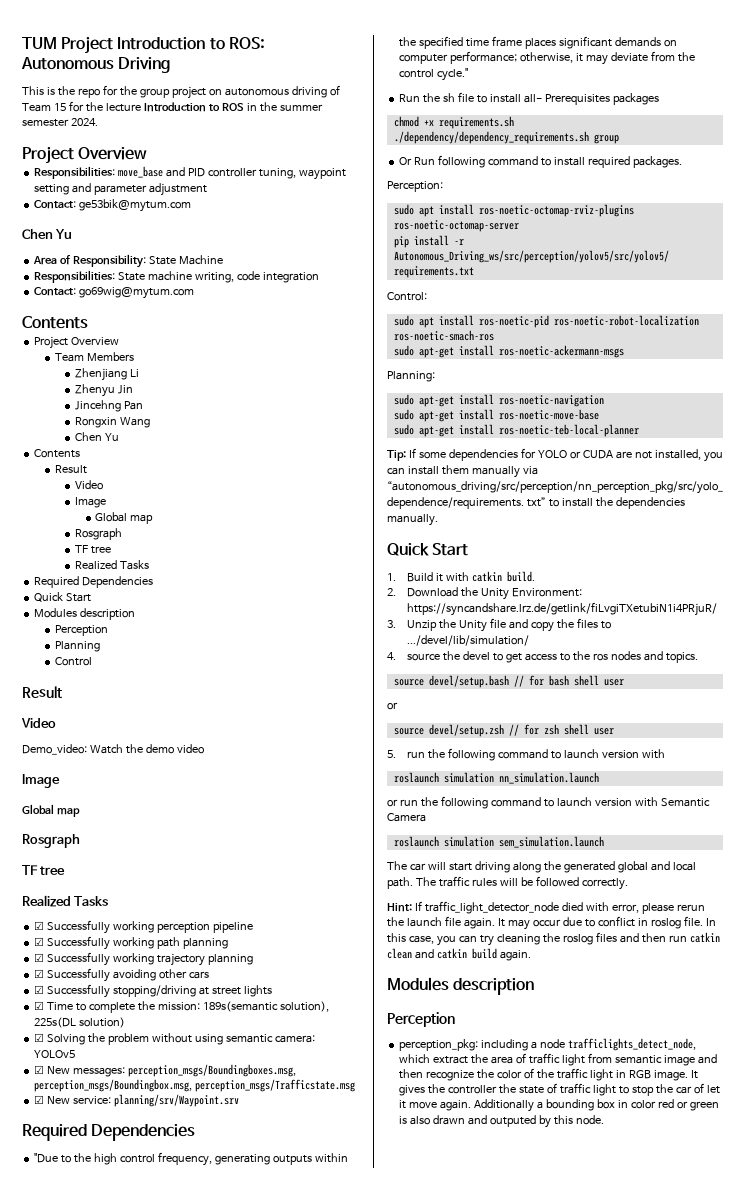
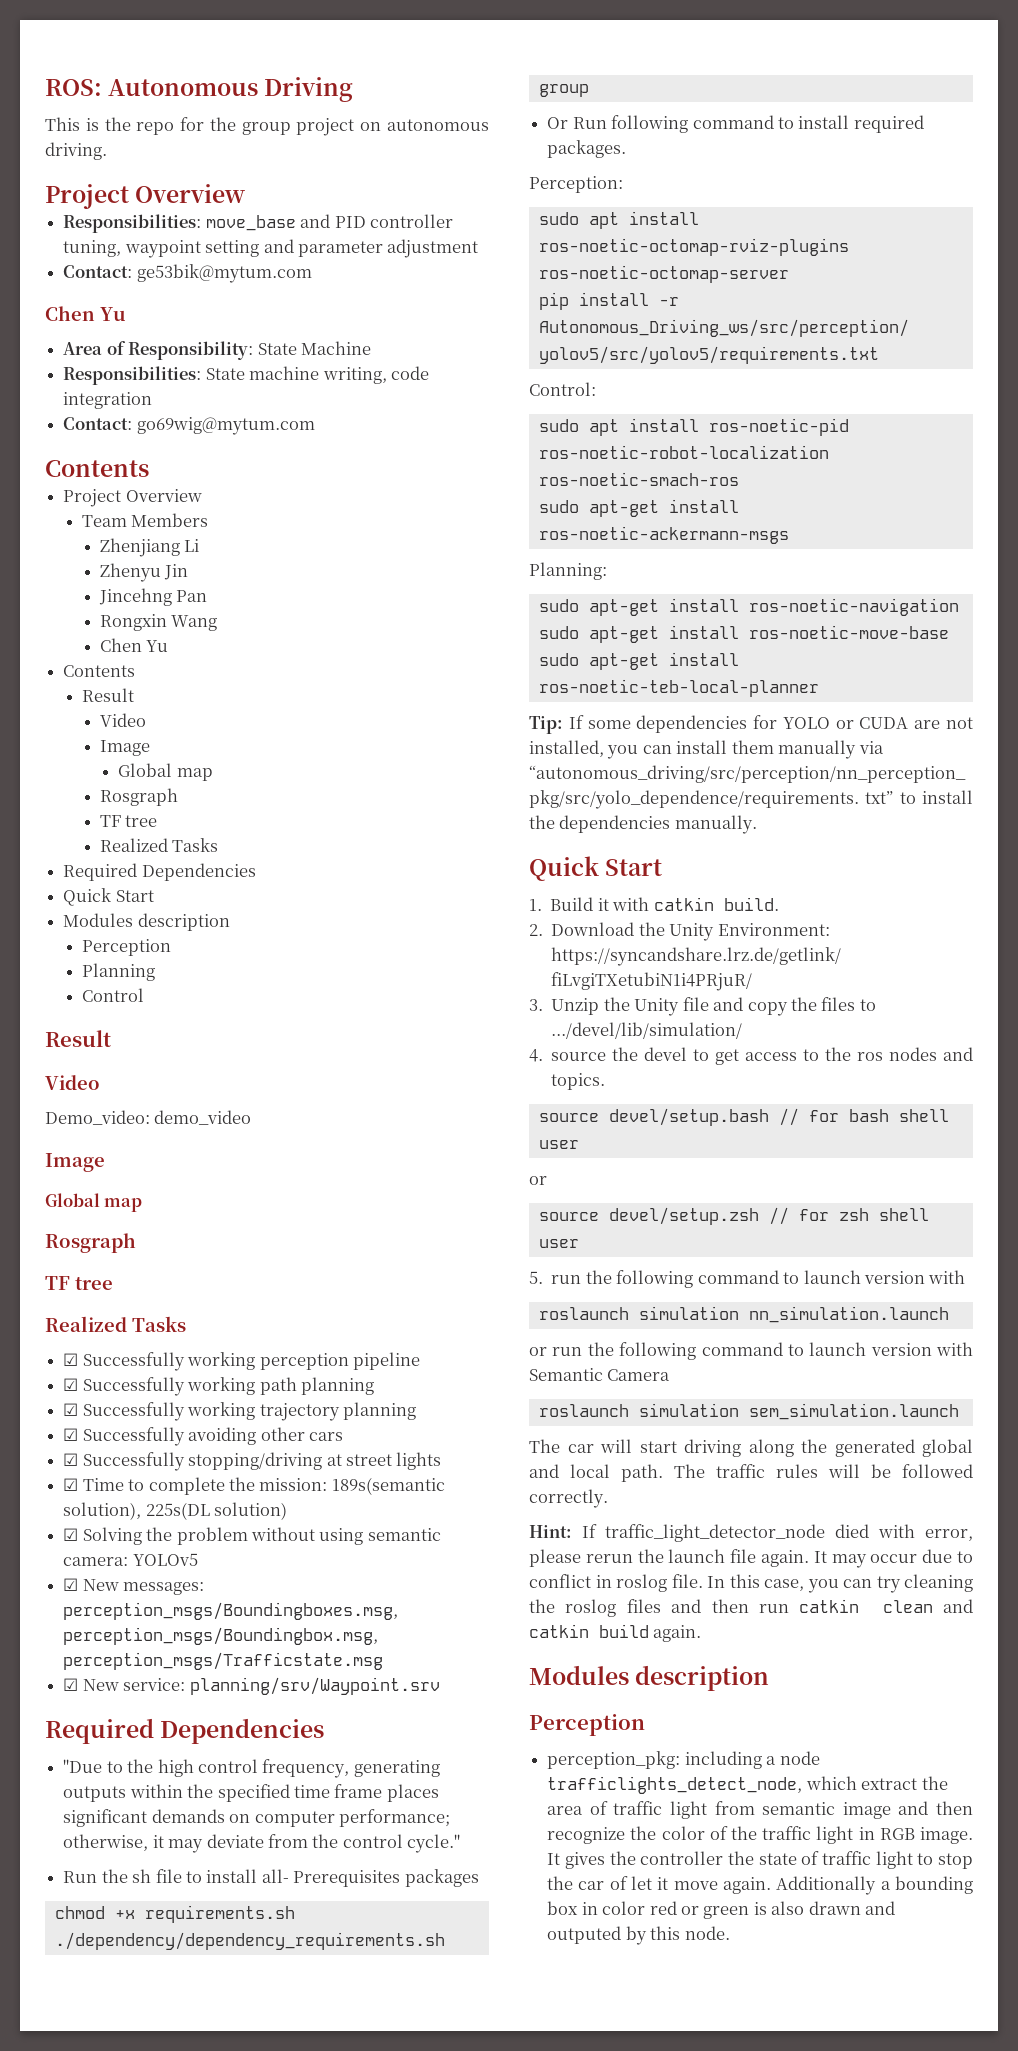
- TUM Project Introduction to ROS: Autonomous Driving
+ ROS: Autonomous Driving
- This is the repo for the group project on autonomous driving of Team 15 for the lecture Introduction to ROS in the summer semester 2024.
+ This is the repo for the group project on autonomous driving.
- Demo_video: Watch the demo video
+ Demo_video: demo_video

